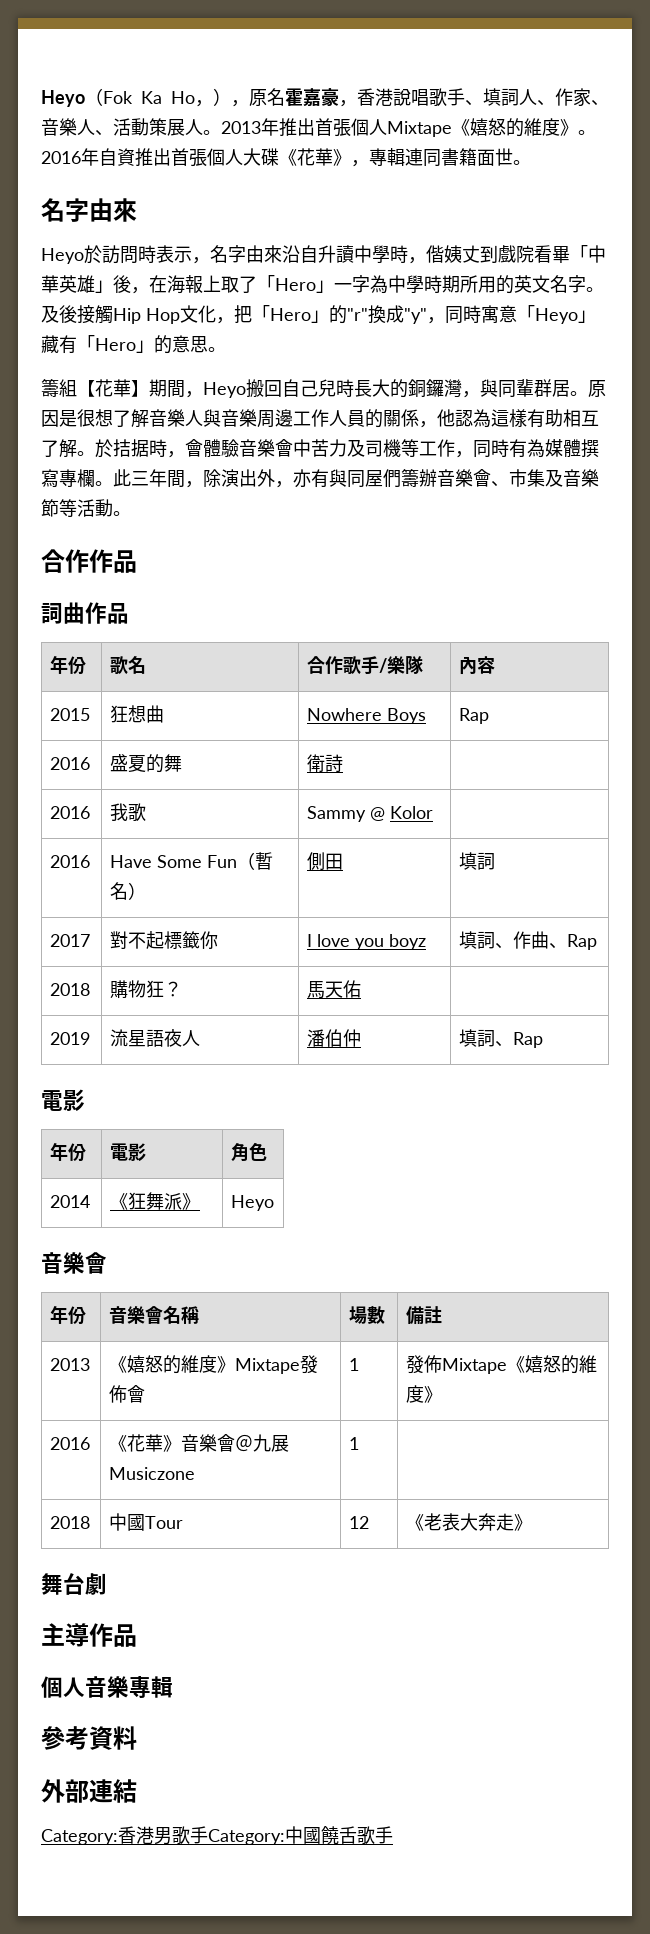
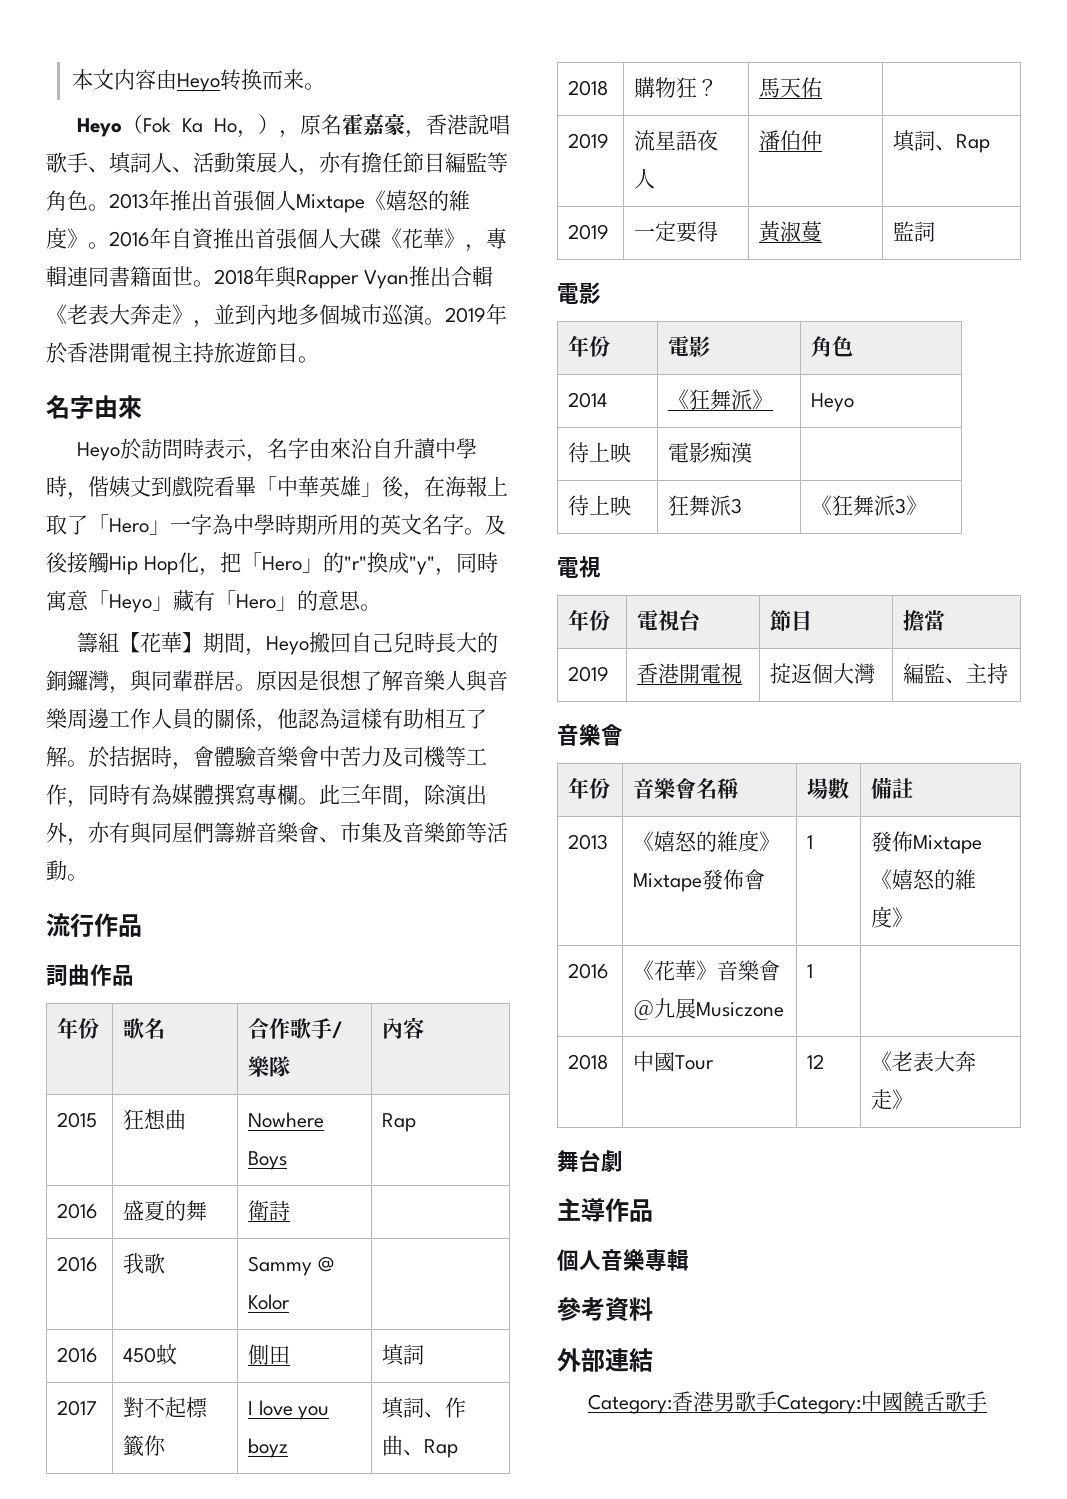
+ 本文内容由Heyo转换而来。
- Heyo（Fok Ka Ho，），原名霍嘉豪，香港說唱歌手、填詞人、作家、音樂人、活動策展人。
+ Heyo（Fok Ka Ho，），原名霍嘉豪，香港說唱歌手、填詞人、活動策展人，亦有擔任節目編監等角色。
+ 2018年與Rapper Vyan推出合輯《老表大奔走》，並到內地多個城市巡演。2019年於香港開電視主持旅遊節目。
- 及後接觸Hip Hop文化，把「Hero」的"r"換成"y"，同時寓意「Heyo」藏有「Hero」的意思。
+ 及後接觸Hip Hop化，把「Hero」的"r"換成"y"，同時寓意「Heyo」藏有「Hero」的意思。
- 合作作品
+ 流行作品
- 2016 | Have Some Fun（暫名） | 側田 | 填詞
+ 2016 | 450蚊 | 側田 | 填詞
+ 2019 | 一定要得 | 黃淑蔓 | 監詞
+ 待上映 | 電影痴漢 |
+ 待上映 | 狂舞派3 | 《狂舞派3》
+ 電視
+ 年份 | 電視台 | 節目 | 擔當
+ 2019 | 香港開電視 | 掟返個大灣 | 編監、主持

